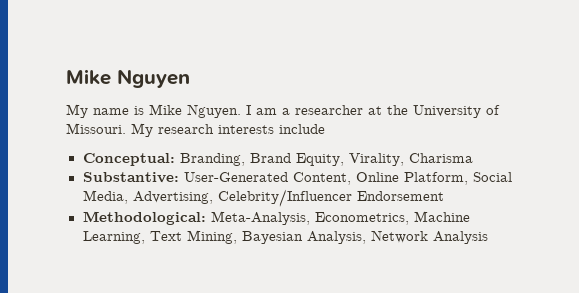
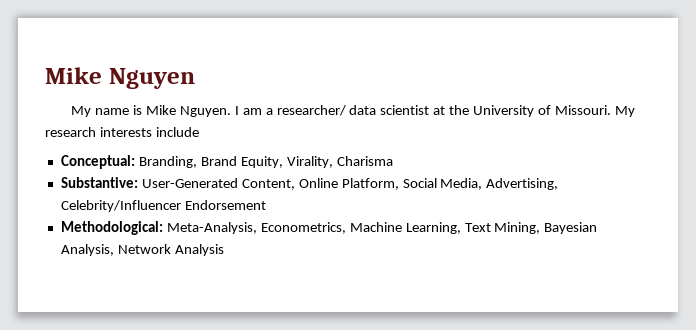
- I am a researcher at the University of Missouri.
+ I am a researcher/ data scientist at the University of Missouri.

